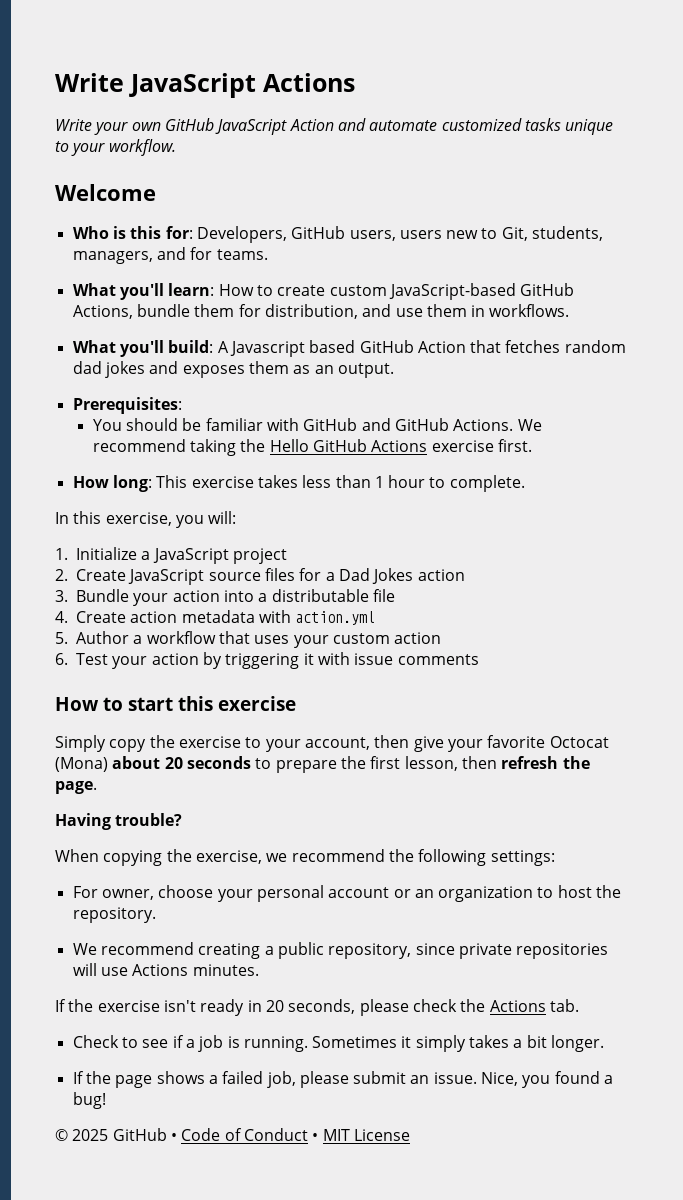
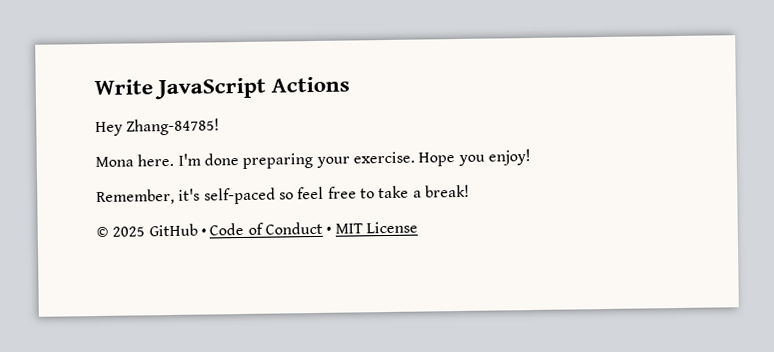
- Write your own GitHub JavaScript Action and automate customized tasks unique to your workflow.
- Welcome
- Who is this for: Developers, GitHub users, users new to Git, students, managers, and for teams.
- What you'll learn: How to create custom JavaScript-based GitHub Actions, bundle them for distribution, and use them in workflows.
- What you'll build: A Javascript based GitHub Action that fetches random dad jokes and exposes them as an output.
- Prerequisites:
- You should be familiar with GitHub and GitHub Actions. We recommend taking the Hello GitHub Actions exercise first.
- How long: This exercise takes less than 1 hour to complete.
- In this exercise, you will:
- 1. Initialize a JavaScript project
- 2. Create JavaScript source files for a Dad Jokes action
- 3. Bundle your action into a distributable file
- 4. Create action metadata with action.yml
- 5. Author a workflow that uses your custom action
- 6. Test your action by triggering it with issue comments
- How to start this exercise
- Simply copy the exercise to your account, then give your favorite Octocat (Mona) about 20 seconds to prepare the first lesson, then refresh the page.
- Having trouble?
- When copying the exercise, we recommend the following settings:
- For owner, choose your personal account or an organization to host the repository.
- We recommend creating a public repository, since private repositories will use Actions minutes.
- If the exercise isn't ready in 20 seconds, please check the Actions tab.
- Check to see if a job is running. Sometimes it simply takes a bit longer.
- If the page shows a failed job, please submit an issue. Nice, you found a bug!
+ Hey Zhang-84785!
+ Mona here. I'm done preparing your exercise. Hope you enjoy!
+ Remember, it's self-paced so feel free to take a break!

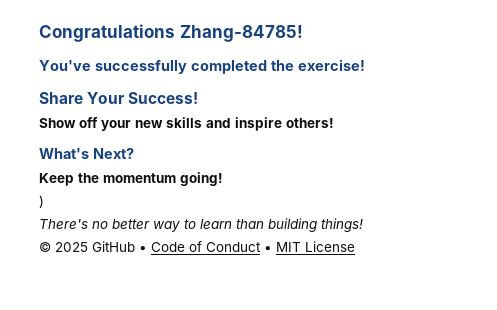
- Write JavaScript Actions
- Hey Zhang-84785!
- Mona here. I'm done preparing your exercise. Hope you enjoy!
- Remember, it's self-paced so feel free to take a break!
+ Congratulations Zhang-84785!
+ You've successfully completed the exercise!
+ Share Your Success!
+ Show off your new skills and inspire others!
+ What's Next?
+ Keep the momentum going!
+ )
+ There's no better way to learn than building things!

